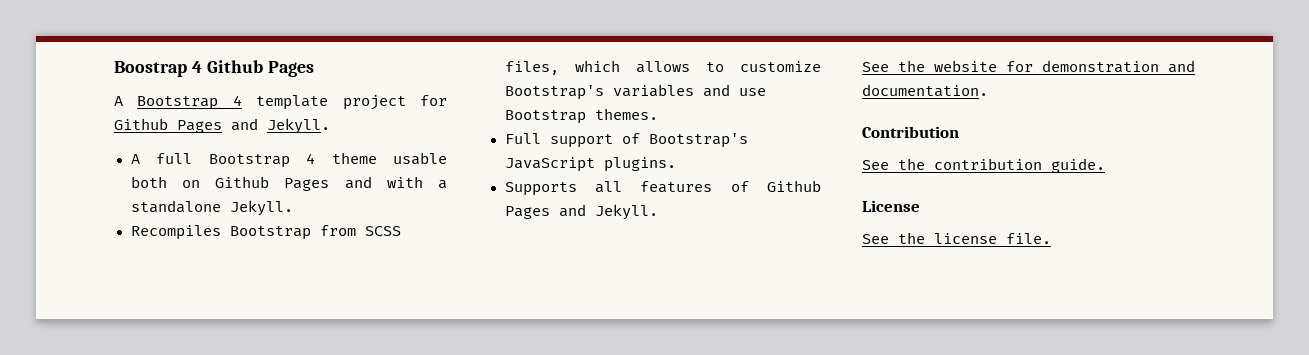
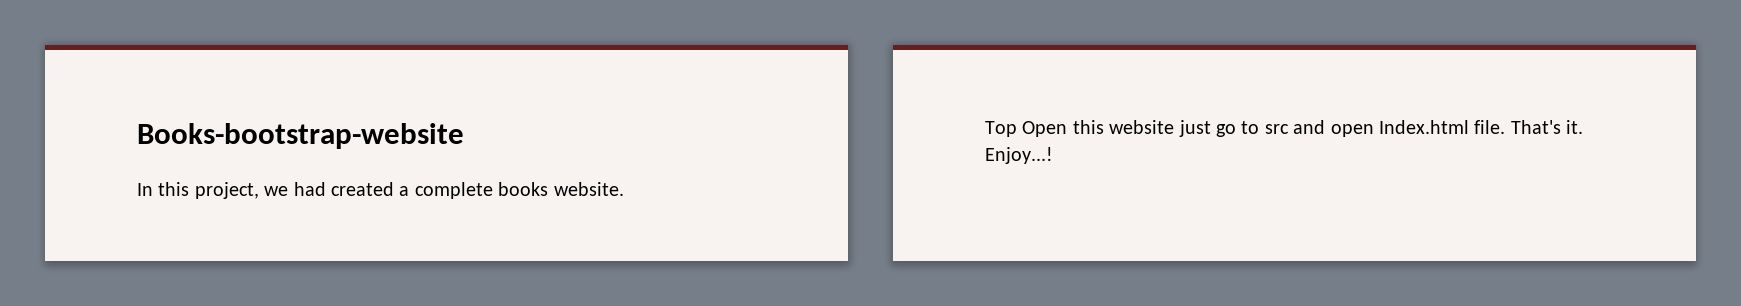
- Boostrap 4 Github Pages
- A Bootstrap 4 template project for Github Pages and Jekyll.
- A full Bootstrap 4 theme usable both on Github Pages and with a standalone Jekyll.
- Recompiles Bootstrap from SCSS files, which allows to customize Bootstrap's variables and use Bootstrap themes.
- Full support of Bootstrap's JavaScript plugins.
- Supports all features of Github Pages and Jekyll.
- See the website for demonstration and documentation.
- Contribution
- See the contribution guide.
- License
- See the license file.
+ Books-bootstrap-website
+ In this project, we had created a complete books website.
+ Top Open this website just go to src and open Index.html file. That's it. Enjoy...!

